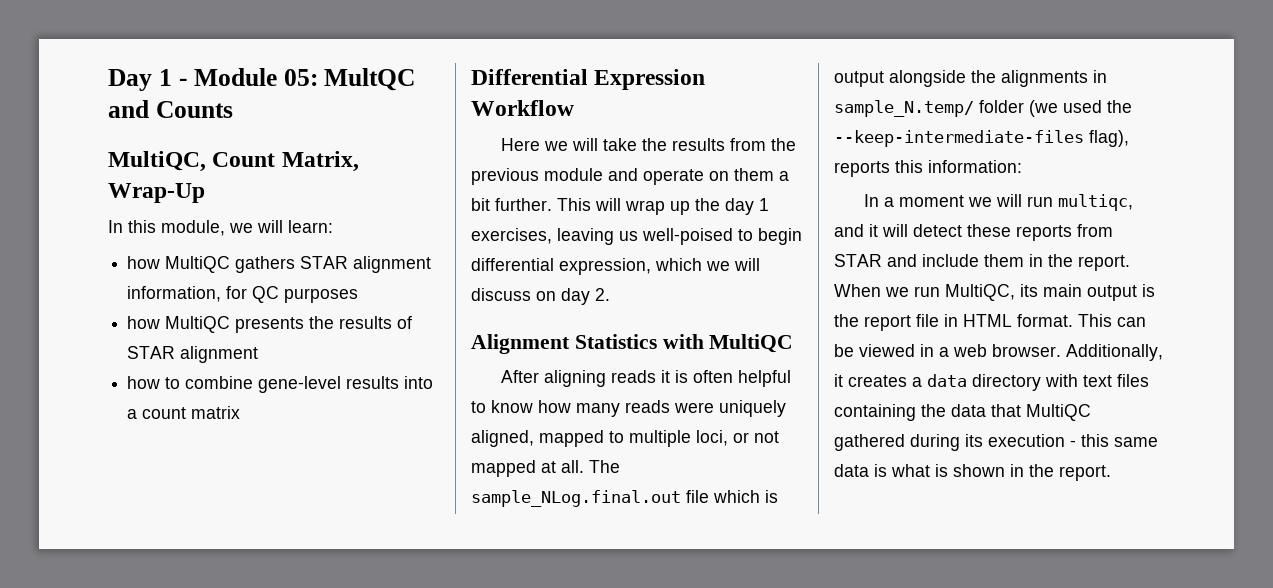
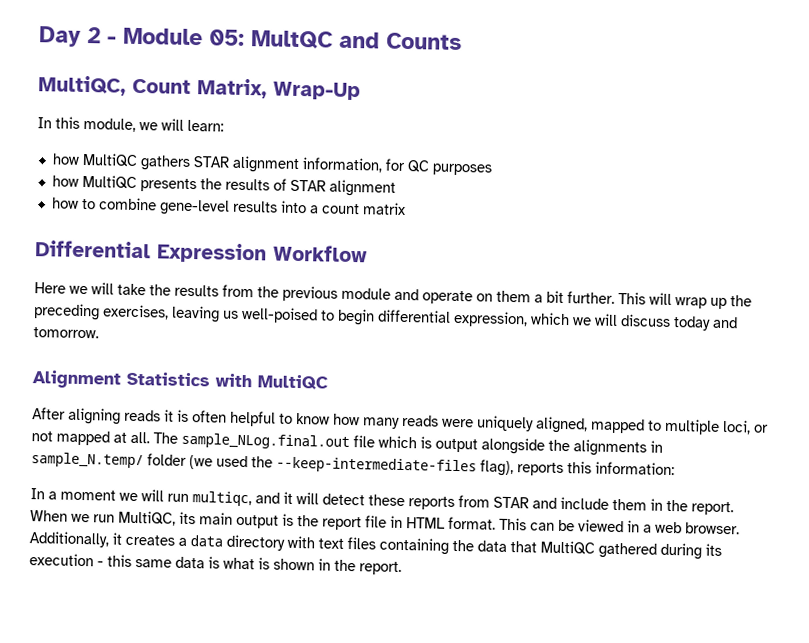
- Day 1 - Module 05: MultQC and Counts
+ Day 2 - Module 05: MultQC and Counts
- This will wrap up the day 1 exercises, leaving us well-poised to begin differential expression, which we will discuss on day 2.
+ This will wrap up the preceding exercises, leaving us well-poised to begin differential expression, which we will discuss today and tomorrow.

